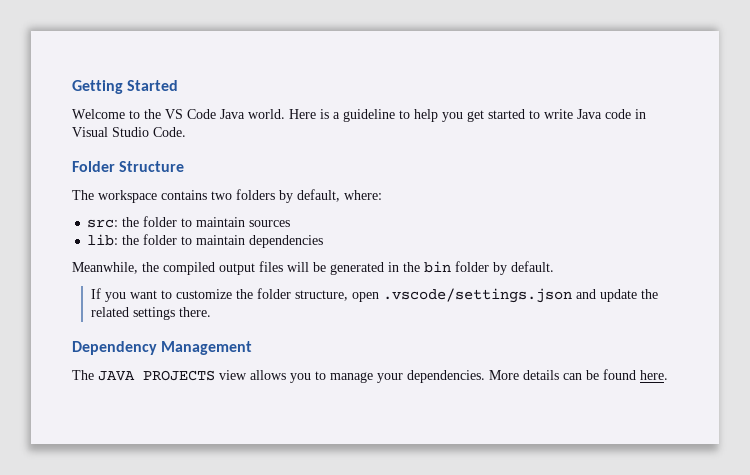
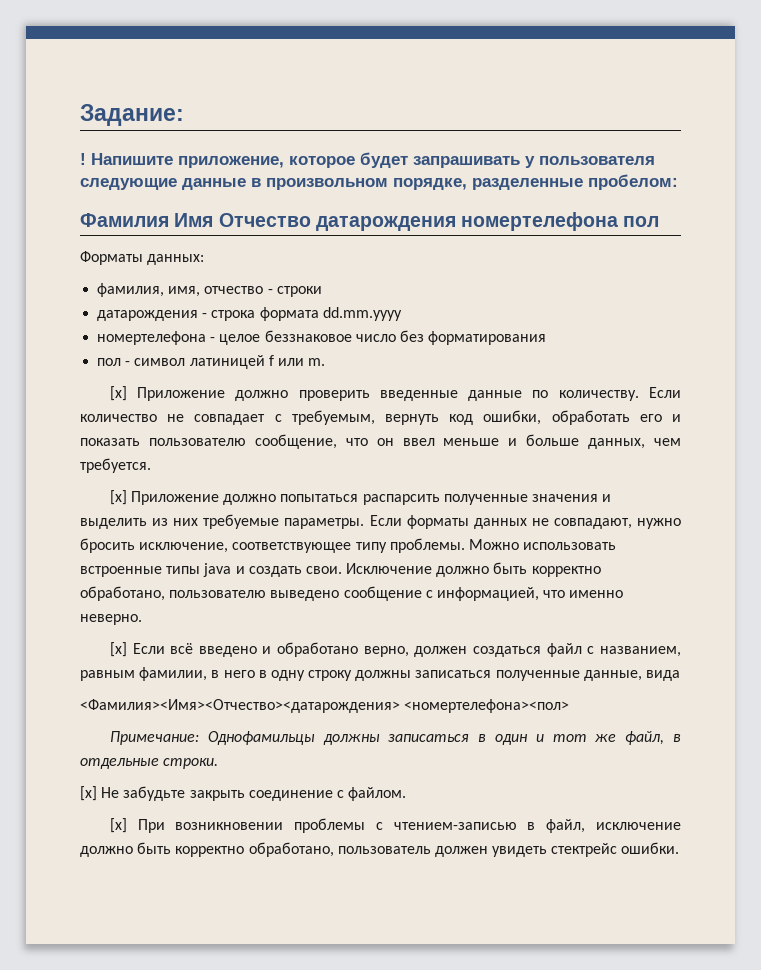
- Getting Started
- Welcome to the VS Code Java world. Here is a guideline to help you get started to write Java code in Visual Studio Code.
- Folder Structure
- The workspace contains two folders by default, where:
- src: the folder to maintain sources
- lib: the folder to maintain dependencies
- Meanwhile, the compiled output files will be generated in the bin folder by default.
- If you want to customize the folder structure, open .vscode/settings.json and update the related settings there.
- Dependency Management
- The JAVA PROJECTS view allows you to manage your dependencies. More details can be found here.
+ Задание:
+ ! Напишите приложение, которое будет запрашивать у пользователя следующие данные в произвольном порядке, разделенные пробелом:
+ Фамилия Имя Отчество датарождения номертелефона пол
+ Форматы данных:
+ фамилия, имя, отчество - строки
+ датарождения - строка формата dd.mm.yyyy
+ номертелефона - целое беззнаковое число без форматирования
+ пол - символ латиницей f или m.
+ [x] Приложение должно проверить введенные данные по количеству. Если количество не совпадает с требуемым, вернуть код ошибки, обработать его и показать пользователю сообщение, что он ввел меньше и больше данных, чем требуется.
+ [x] Приложение должно попытаться распарсить полученные значения и выделить из них требуемые параметры. Если форматы данных не совпадают, нужно бросить исключение, соответствующее типу проблемы. Можно использовать встроенные типы java и создать свои. Исключение должно быть корректно обработано, пользователю выведено сообщение с информацией, что именно неверно.
+ [x] Если всё введено и обработано верно, должен создаться файл с названием, равным фамилии, в него в одну строку должны записаться полученные данные, вида
+ <Фамилия><Имя><Отчество><датарождения> <номертелефона><пол>
+ Примечание: Однофамильцы должны записаться в один и тот же файл, в отдельные строки.
+ [x] Не забудьте закрыть соединение с файлом.
+ [x] При возникновении проблемы с чтением-записью в файл, исключение должно быть корректно обработано, пользователь должен увидеть стектрейс ошибки.

